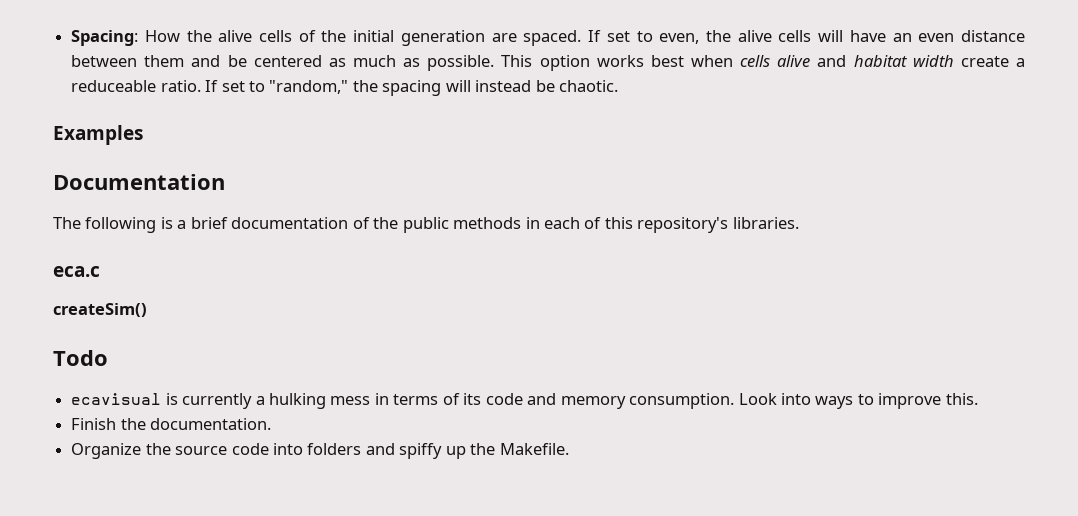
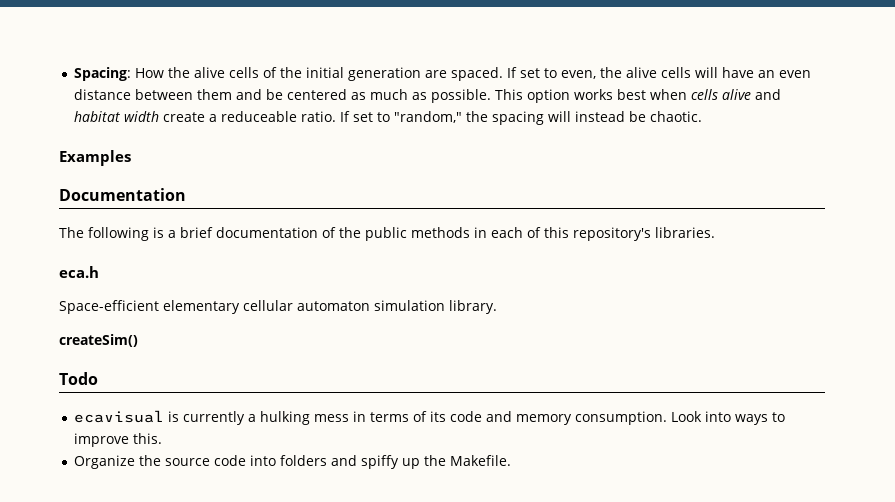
- eca.c
+ eca.h
+ Space-efficient elementary cellular automaton simulation library.
- Finish the documentation.

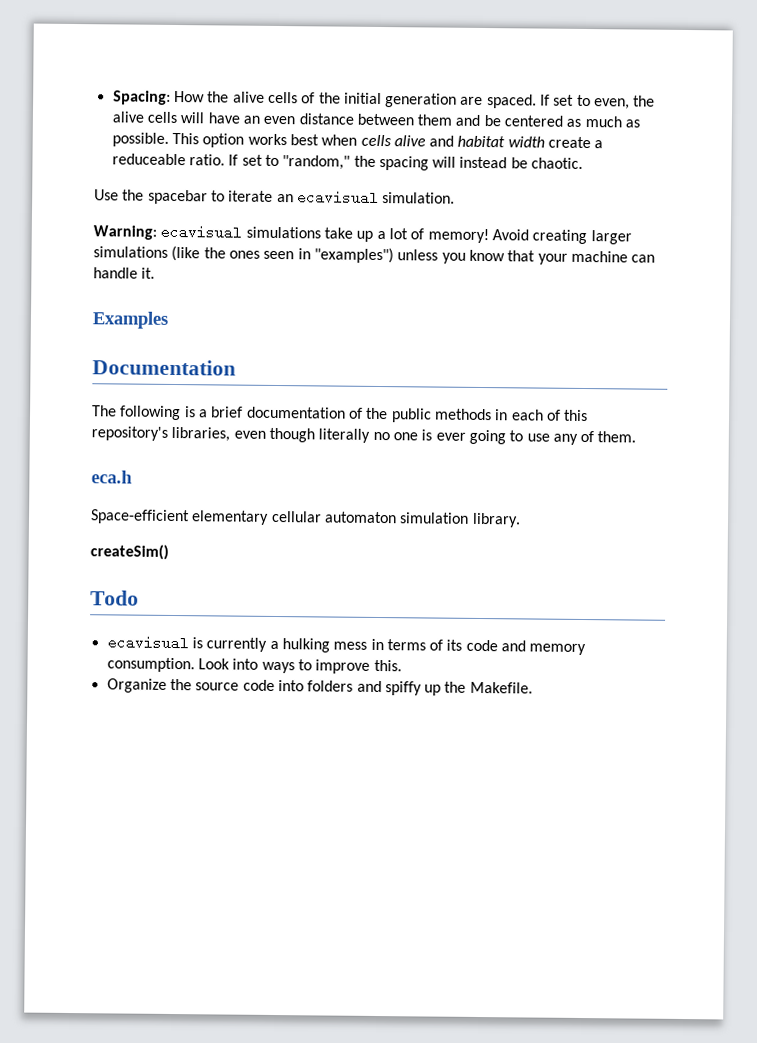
+ Use the spacebar to iterate an ecavisual simulation.
+ Warning: ecavisual simulations take up a lot of memory! Avoid creating larger simulations (like the ones seen in "examples") unless you know that your machine can handle it.
- The following is a brief documentation of the public methods in each of this repository's libraries.
+ The following is a brief documentation of the public methods in each of this repository's libraries, even though literally no one is ever going to use any of them.

